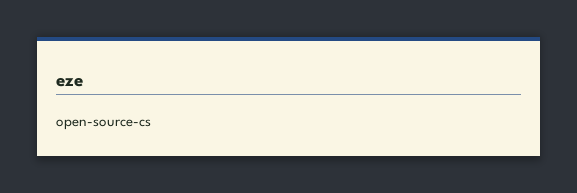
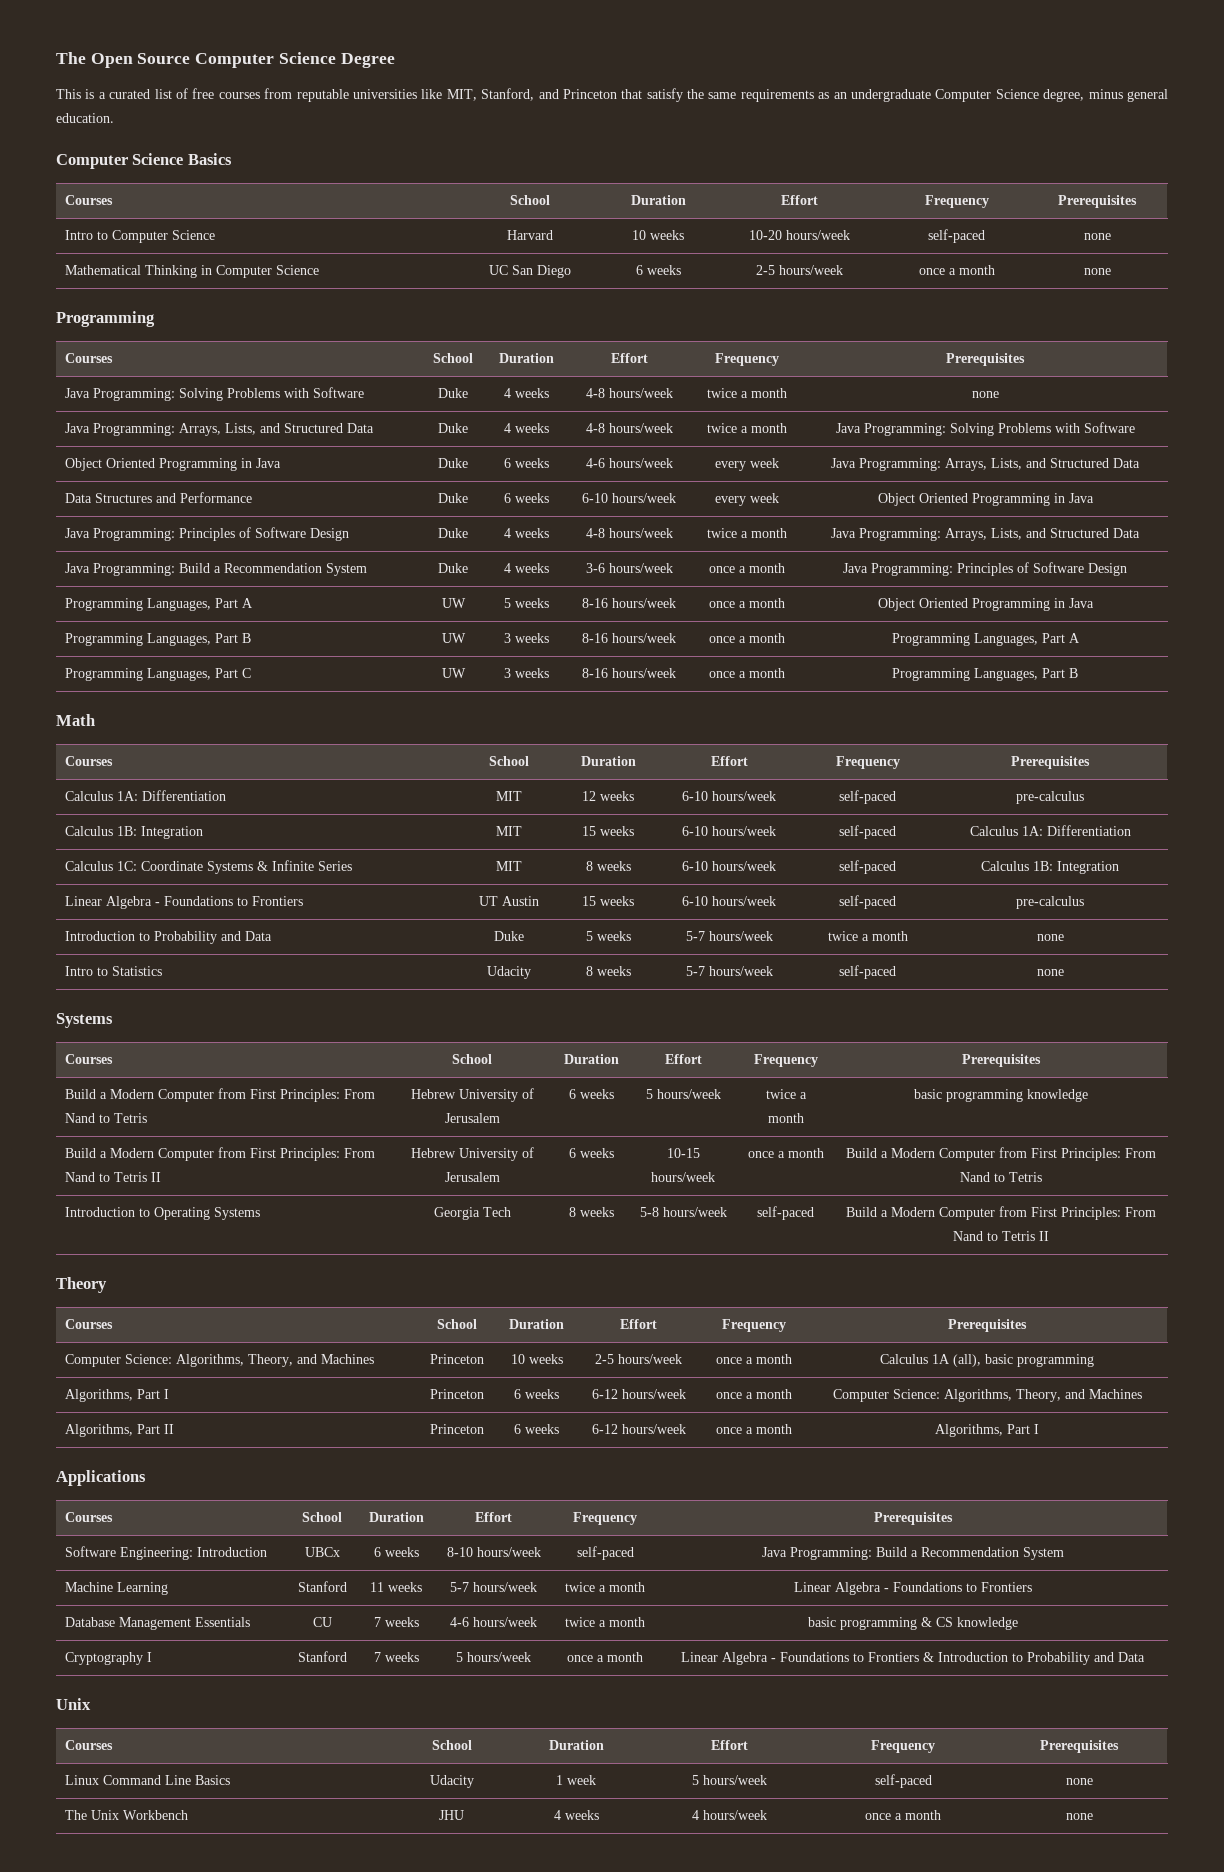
- eze
- open-source-cs
+ The Open Source Computer Science Degree
+ This is a curated list of free courses from reputable universities like MIT, Stanford, and Princeton that satisfy the same requirements as an undergraduate Computer Science degree, minus general education.
+ Computer Science Basics
+ Courses | School | Duration | Effort | Frequency | Prerequisites
+ Intro to Computer Science | Harvard | 10 weeks | 10-20 hours/week | self-paced | none
+ Mathematical Thinking in Computer Science | UC San Diego | 6 weeks | 2-5 hours/week | once a month | none
+ Programming
+ Courses | School | Duration | Effort | Frequency | Prerequisites
+ Java Programming: Solving Problems with Software | Duke | 4 weeks | 4-8 hours/week | twice a month | none
+ Java Programming: Arrays, Lists, and Structured Data | Duke | 4 weeks | 4-8 hours/week | twice a month | Java Programming: Solving Problems with Software
+ Object Oriented Programming in Java | Duke | 6 weeks | 4-6 hours/week | every week | Java Programming: Arrays, Lists, and Structured Data
+ Data Structures and Performance | Duke | 6 weeks | 6-10 hours/week | every week | Object Oriented Programming in Java
+ Java Programming: Principles of Software Design | Duke | 4 weeks | 4-8 hours/week | twice a month | Java Programming: Arrays, Lists, and Structured Data
+ Java Programming: Build a Recommendation System | Duke | 4 weeks | 3-6 hours/week | once a month | Java Programming: Principles of Software Design
+ Programming Languages, Part A | UW | 5 weeks | 8-16 hours/week | once a month | Object Oriented Programming in Java
+ Programming Languages, Part B | UW | 3 weeks | 8-16 hours/week | once a month | Programming Languages, Part A
+ Programming Languages, Part C | UW | 3 weeks | 8-16 hours/week | once a month | Programming Languages, Part B
+ Math
+ Courses | School | Duration | Effort | Frequency | Prerequisites
+ Calculus 1A: Differentiation | MIT | 12 weeks | 6-10 hours/week | self-paced | pre-calculus
+ Calculus 1B: Integration | MIT | 15 weeks | 6-10 hours/week | self-paced | Calculus 1A: Differentiation
+ Calculus 1C: Coordinate Systems & Infinite Series | MIT | 8 weeks | 6-10 hours/week | self-paced | Calculus 1B: Integration
+ Linear Algebra - Foundations to Frontiers | UT Austin | 15 weeks | 6-10 hours/week | self-paced | pre-calculus
+ Introduction to Probability and Data | Duke | 5 weeks | 5-7 hours/week | twice a month | none
+ Intro to Statistics | Udacity | 8 weeks | 5-7 hours/week | self-paced | none
+ Systems
+ Courses | School | Duration | Effort | Frequency | Prerequisites
+ Build a Modern Computer from First Principles: From Nand to Tetris | Hebrew University of Jerusalem | 6 weeks | 5 hours/week | twice a month | basic programming knowledge
+ Build a Modern Computer from First Principles: From Nand to Tetris II | Hebrew University of Jerusalem | 6 weeks | 10-15 hours/week | once a month | Build a Modern Computer from First Principles: From Nand to Tetris
+ Introduction to Operating Systems | Georgia Tech | 8 weeks | 5-8 hours/week | self-paced | Build a Modern Computer from First Principles: From Nand to Tetris II
+ Theory
+ Courses | School | Duration | Effort | Frequency | Prerequisites
+ Computer Science: Algorithms, Theory, and Machines | Princeton | 10 weeks | 2-5 hours/week | once a month | Calculus 1A (all), basic programming
+ Algorithms, Part I | Princeton | 6 weeks | 6-12 hours/week | once a month | Computer Science: Algorithms, Theory, and Machines
+ Algorithms, Part II | Princeton | 6 weeks | 6-12 hours/week | once a month | Algorithms, Part I
+ Applications
+ Courses | School | Duration | Effort | Frequency | Prerequisites
+ Software Engineering: Introduction | UBCx | 6 weeks | 8-10 hours/week | self-paced | Java Programming: Build a Recommendation System
+ Machine Learning | Stanford | 11 weeks | 5-7 hours/week | twice a month | Linear Algebra - Foundations to Frontiers
+ Database Management Essentials | CU | 7 weeks | 4-6 hours/week | twice a month | basic programming & CS knowledge
+ Cryptography I | Stanford | 7 weeks | 5 hours/week | once a month | Linear Algebra - Foundations to Frontiers & Introduction to Probability and Data
+ Unix
+ Courses | School | Duration | Effort | Frequency | Prerequisites
+ Linux Command Line Basics | Udacity | 1 week | 5 hours/week | self-paced | none
+ The Unix Workbench | JHU | 4 weeks | 4 hours/week | once a month | none

